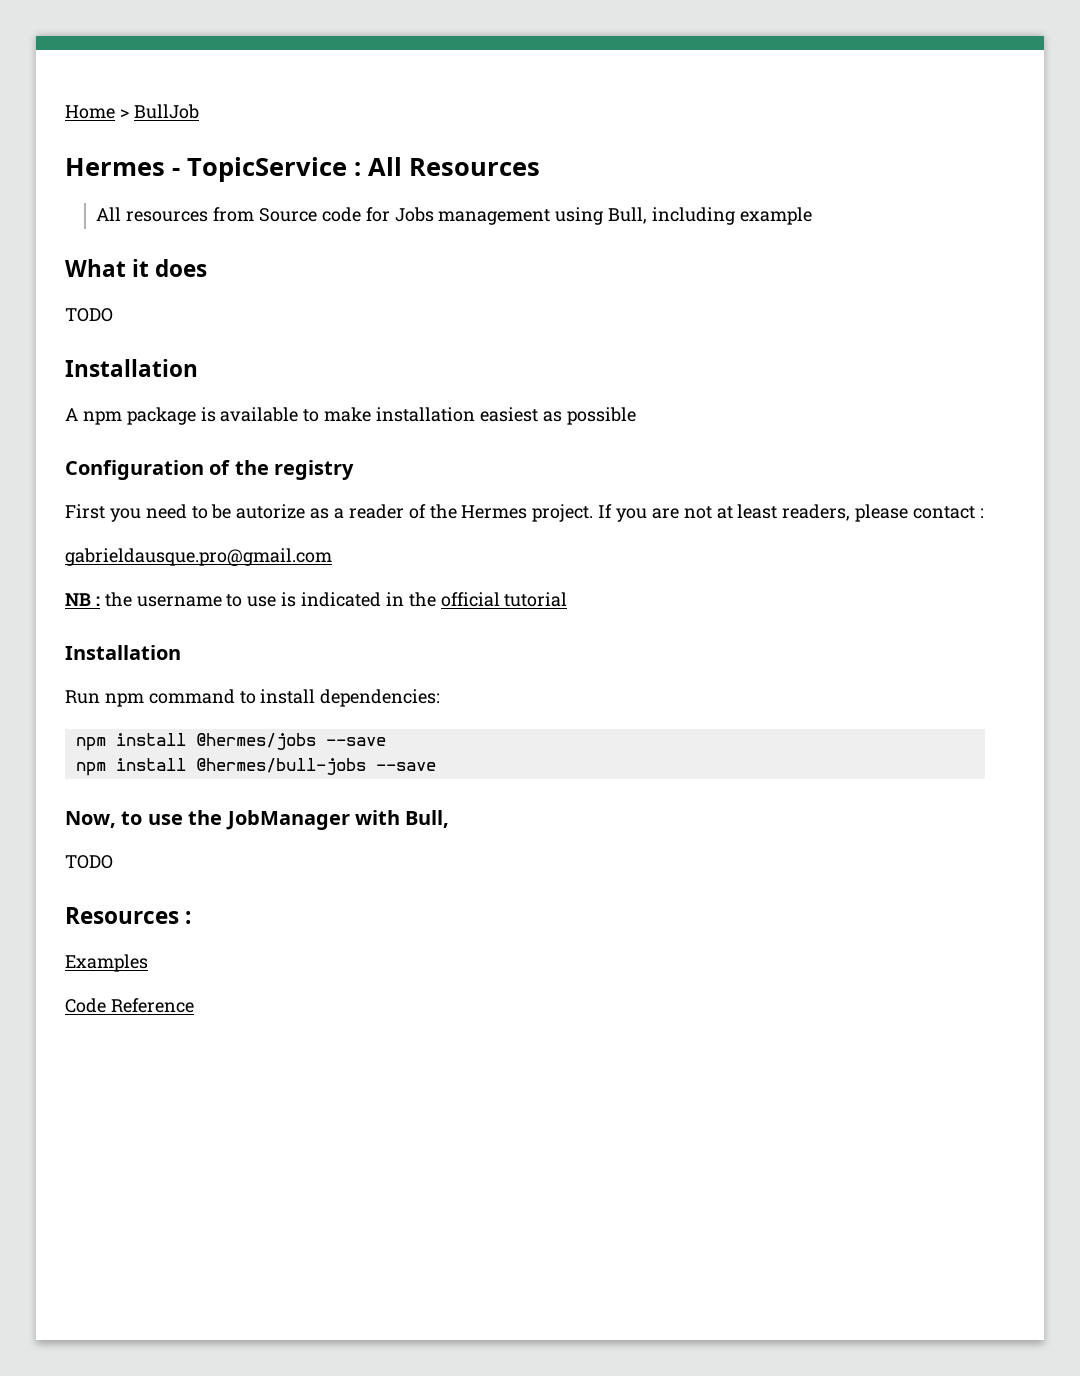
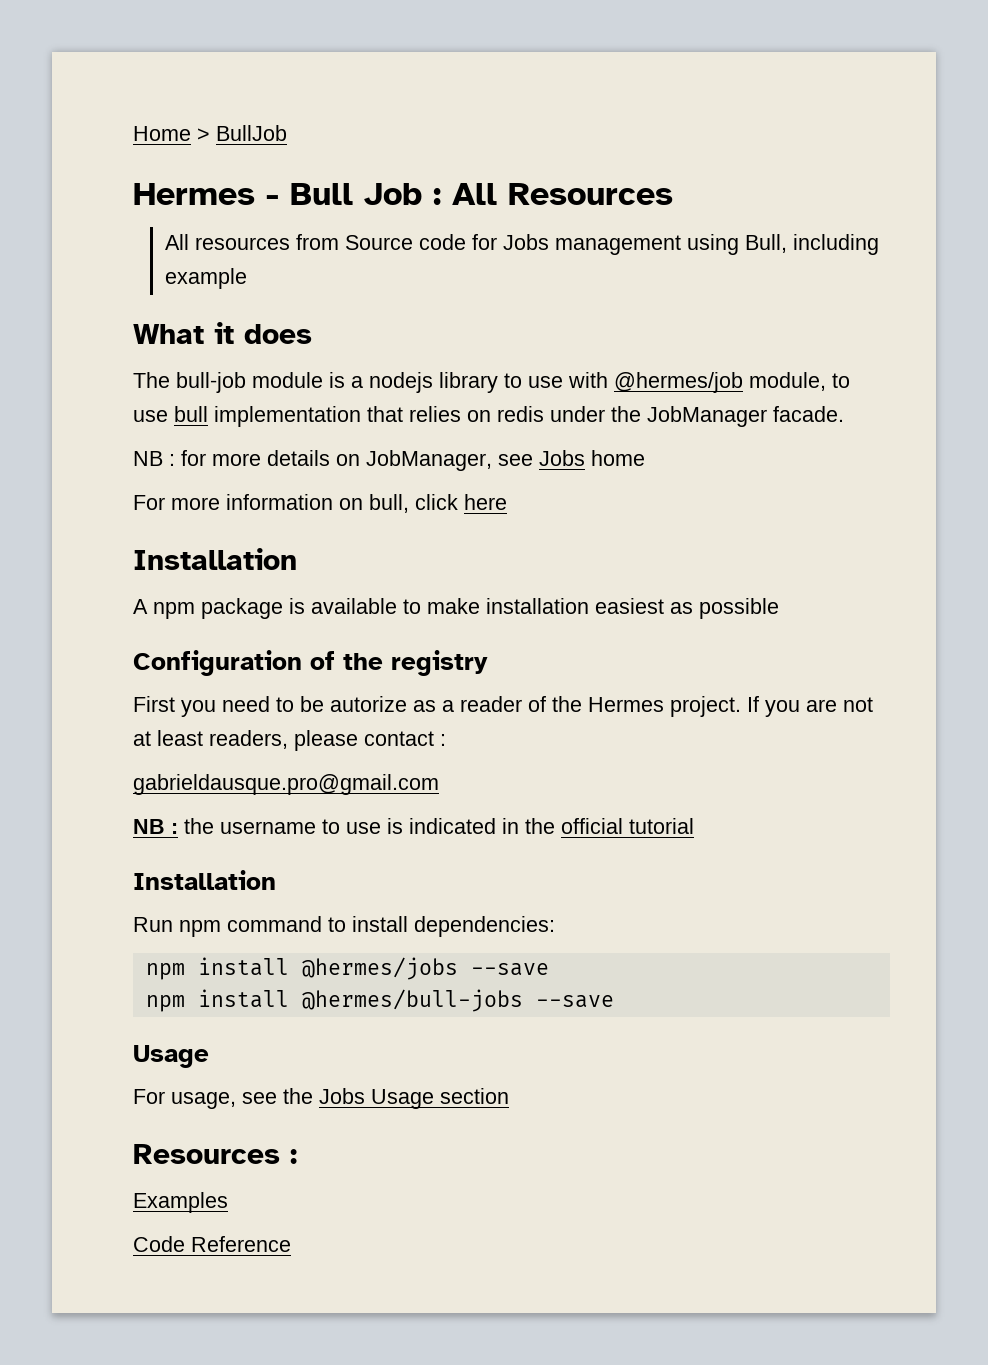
- Hermes - TopicService : All Resources
+ Hermes - Bull Job : All Resources
  What it does
- TODO
+ The bull-job module is a nodejs library to use with @hermes/job module, to use bull implementation that relies on redis under the JobManager facade.
+ NB : for more details on JobManager, see Jobs home
+ For more information on bull, click here
  npm install @hermes/bull-jobs --save
- Now, to use the JobManager with Bull,
- TODO
+ Usage
+ For usage, see the Jobs Usage section

